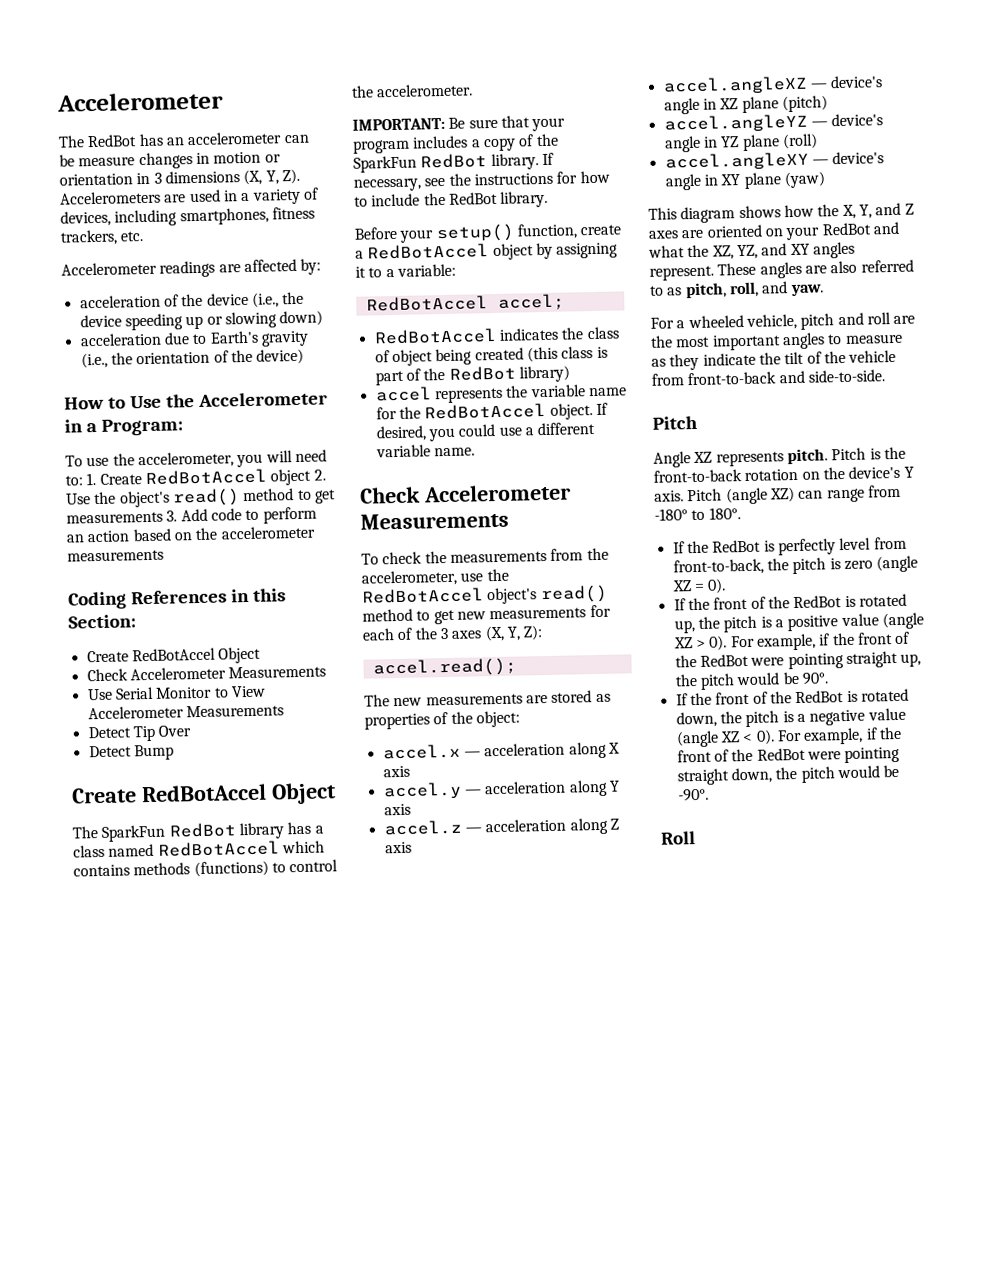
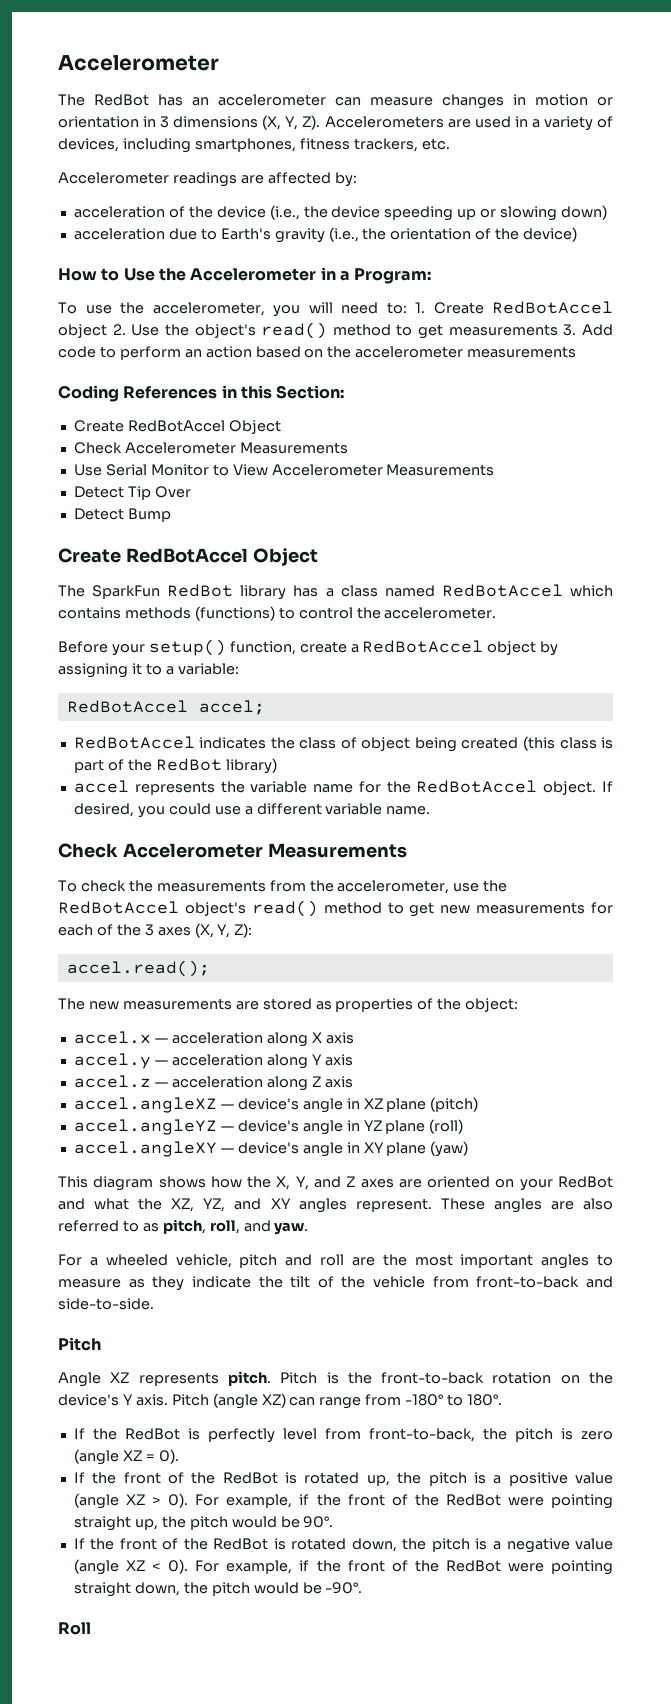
- The RedBot has an accelerometer can be measure changes in motion or orientation in 3 dimensions (X, Y, Z). Accelerometers are used in a variety of devices, including smartphones, fitness trackers, etc.
+ The RedBot has an accelerometer can measure changes in motion or orientation in 3 dimensions (X, Y, Z). Accelerometers are used in a variety of devices, including smartphones, fitness trackers, etc.
- IMPORTANT: Be sure that your program includes a copy of the SparkFun RedBot library. If necessary, see the instructions for how to include the RedBot library.

